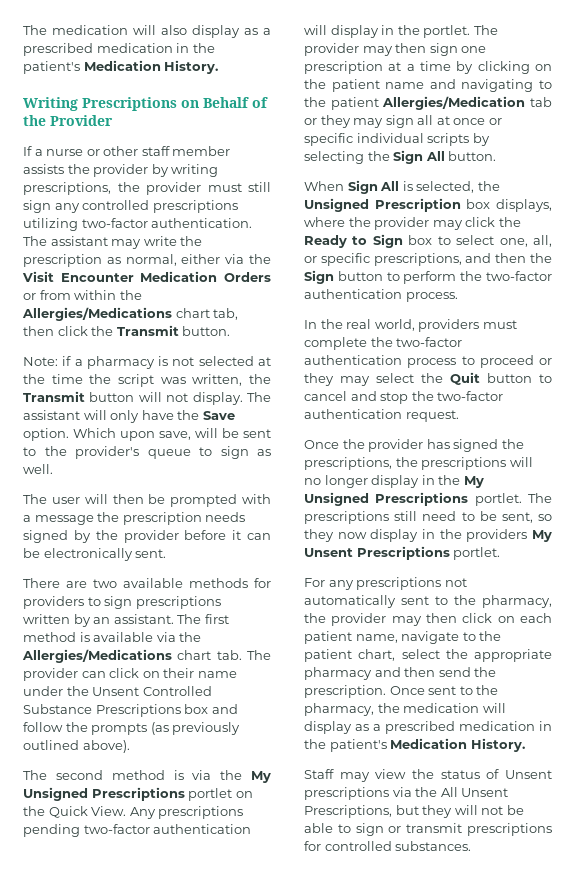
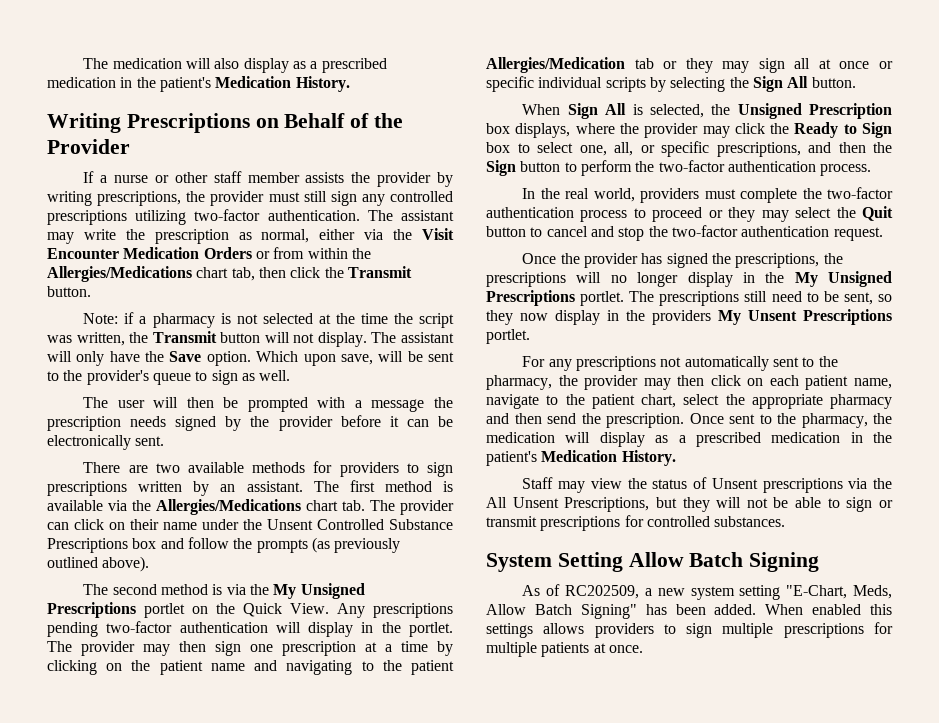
+ System Setting Allow Batch Signing
+ As of RC202509, a new system setting "E-Chart, Meds, Allow Batch Signing" has been added. When enabled this settings allows providers to sign multiple prescriptions for multiple patients at once.

